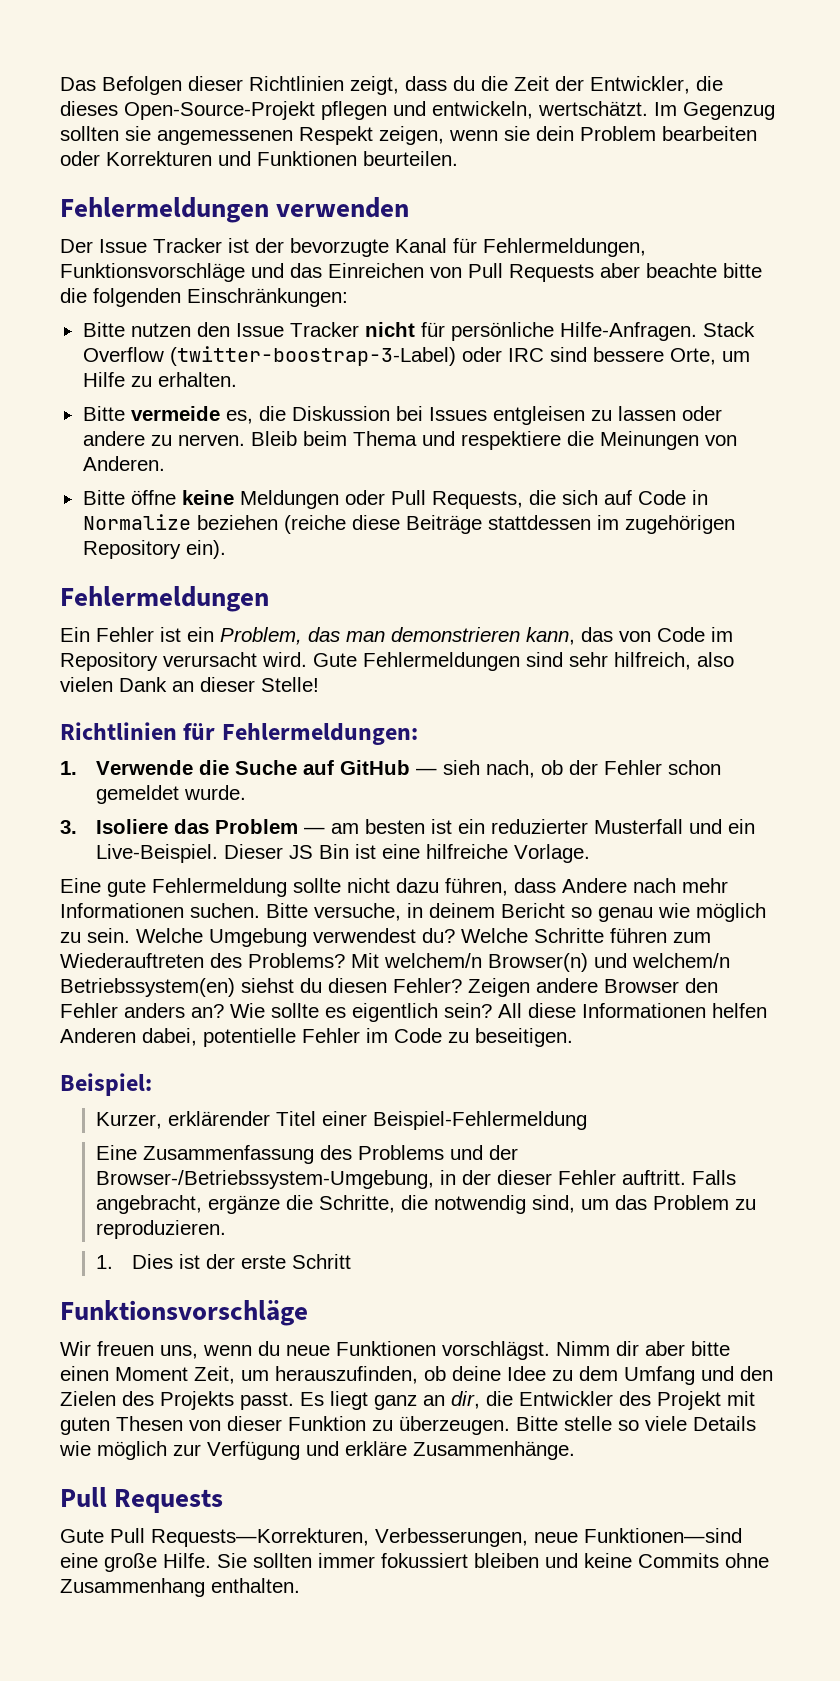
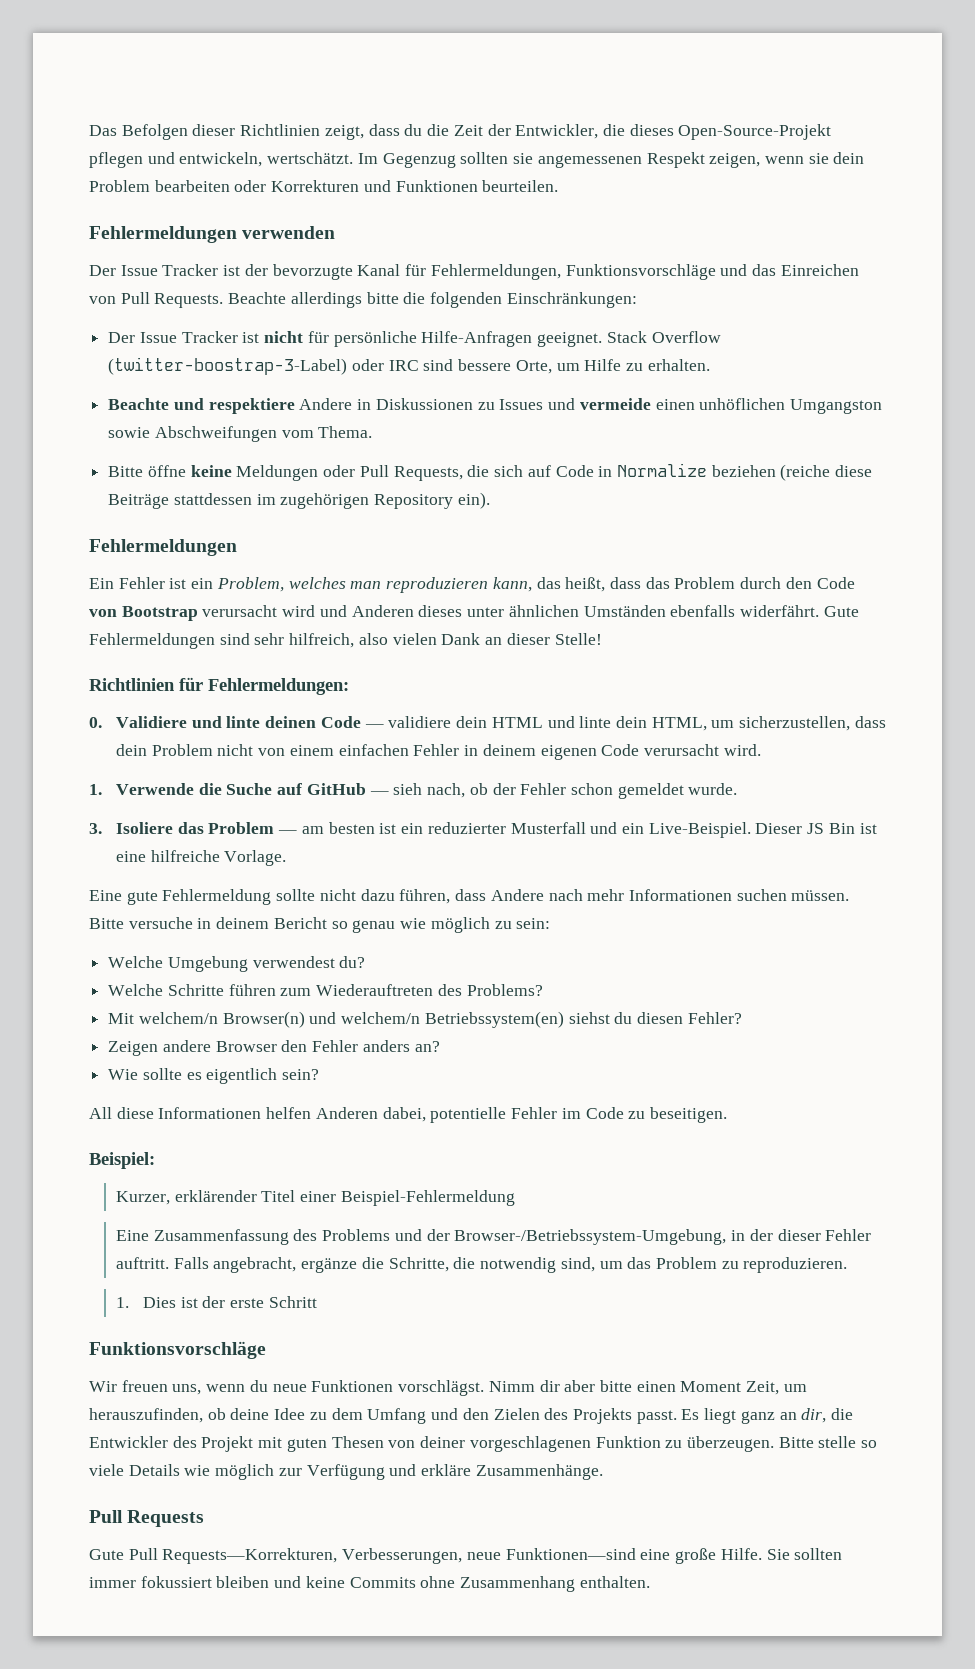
- Der Issue Tracker ist der bevorzugte Kanal für Fehlermeldungen, Funktionsvorschläge und das Einreichen von Pull Requests aber beachte bitte die folgenden Einschränkungen:
+ Der Issue Tracker ist der bevorzugte Kanal für Fehlermeldungen, Funktionsvorschläge und das Einreichen von Pull Requests. Beachte allerdings bitte die folgenden Einschränkungen:
- Bitte nutzen den Issue Tracker nicht für persönliche Hilfe-Anfragen.
+ Der Issue Tracker ist nicht für persönliche Hilfe-Anfragen geeignet.
- Bitte vermeide es, die Diskussion bei Issues entgleisen zu lassen oder andere zu nerven. Bleib beim Thema und respektiere die Meinungen von Anderen.
+ Beachte und respektiere Andere in Diskussionen zu Issues und vermeide einen unhöflichen Umgangston sowie Abschweifungen vom Thema.
- Ein Fehler ist ein Problem, das man demonstrieren kann, das von Code im Repository verursacht wird.
+ Ein Fehler ist ein Problem, welches man reproduzieren kann, das heißt, dass das Problem durch den Code von Bootstrap verursacht wird und Anderen dieses unter ähnlichen Umständen ebenfalls widerfährt.
+ 0. Validiere und linte deinen Code — validiere dein HTML und linte dein HTML, um sicherzustellen, dass dein Problem nicht von einem einfachen Fehler in deinem eigenen Code verursacht wird.
- Eine gute Fehlermeldung sollte nicht dazu führen, dass Andere nach mehr Informationen suchen. Bitte versuche, in deinem Bericht so genau wie möglich zu sein. Welche Umgebung verwendest du? Welche Schritte führen zum Wiederauftreten des Problems? Mit welchem/n Browser(n) und welchem/n Betriebssystem(en) siehst du diesen Fehler? Zeigen andere Browser den Fehler anders an? Wie sollte es eigentlich sein? All diese Informationen helfen Anderen dabei, potentielle Fehler im Code zu beseitigen.
+ Eine gute Fehlermeldung sollte nicht dazu führen, dass Andere nach mehr Informationen suchen müssen. Bitte versuche in deinem Bericht so genau wie möglich zu sein:
+ Welche Umgebung verwendest du?
+ Welche Schritte führen zum Wiederauftreten des Problems?
+ Mit welchem/n Browser(n) und welchem/n Betriebssystem(en) siehst du diesen Fehler?
+ Zeigen andere Browser den Fehler anders an?
+ Wie sollte es eigentlich sein?
+ All diese Informationen helfen Anderen dabei, potentielle Fehler im Code zu beseitigen.
- Es liegt ganz an dir, die Entwickler des Projekt mit guten Thesen von dieser Funktion zu überzeugen.
+ Es liegt ganz an dir, die Entwickler des Projekt mit guten Thesen von deiner vorgeschlagenen Funktion zu überzeugen.

